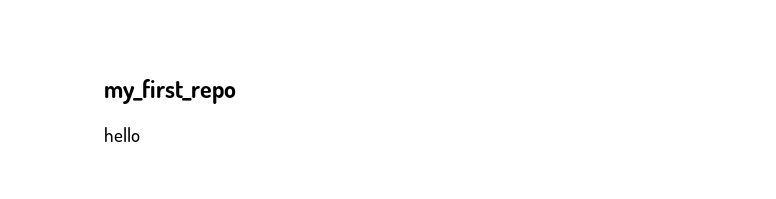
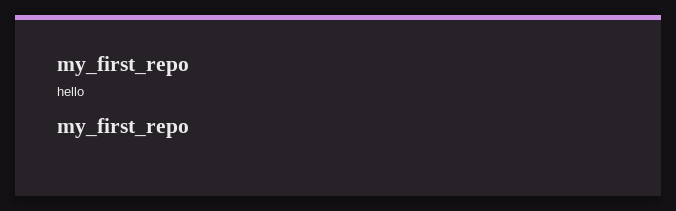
  hello
+ my_first_repo

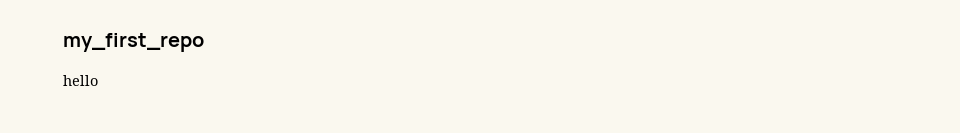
  hello
- my_first_repo

